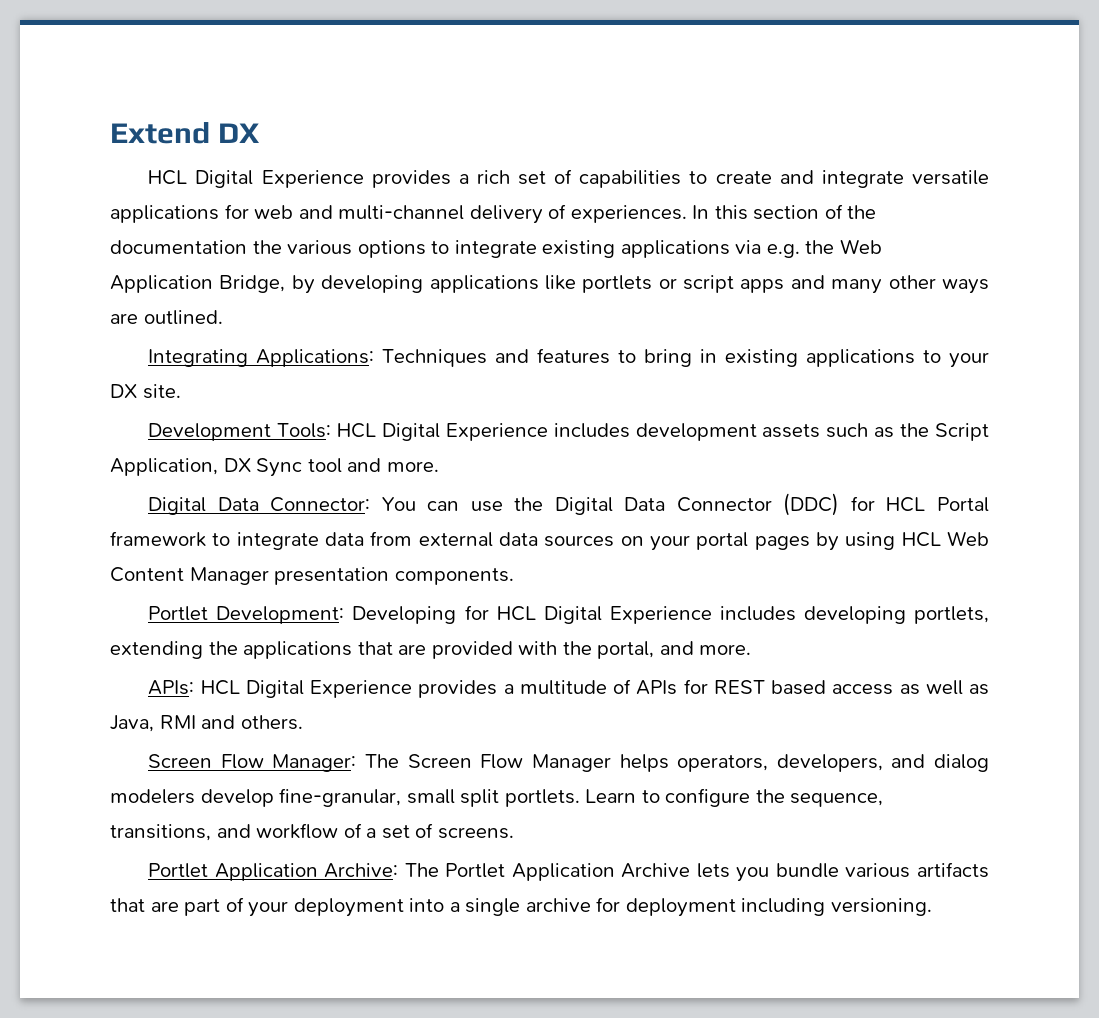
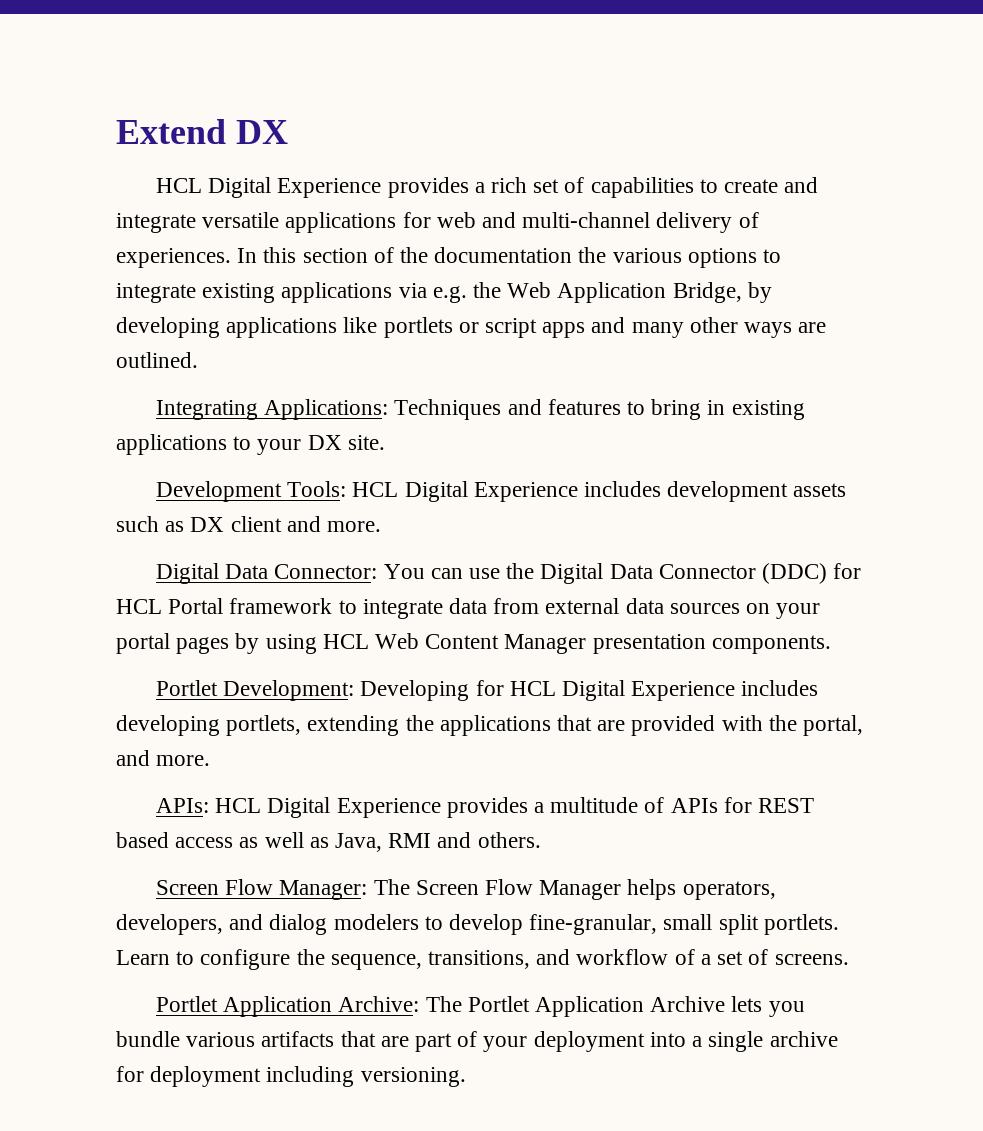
- Development Tools: HCL Digital Experience includes development assets such as the Script Application, DX Sync tool and more.
+ Development Tools: HCL Digital Experience includes development assets such as DX client and more.
- Screen Flow Manager: The Screen Flow Manager helps operators, developers, and dialog modelers develop fine-granular, small split portlets.
+ Screen Flow Manager: The Screen Flow Manager helps operators, developers, and dialog modelers to develop fine-granular, small split portlets.

